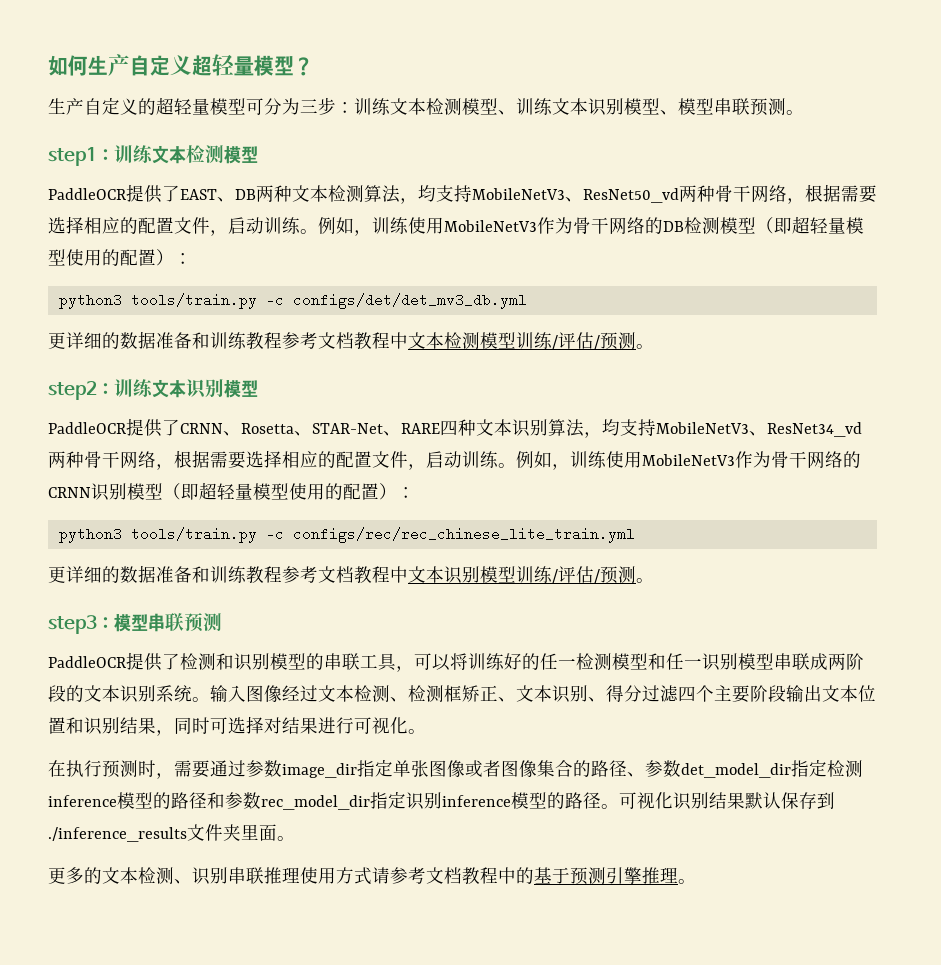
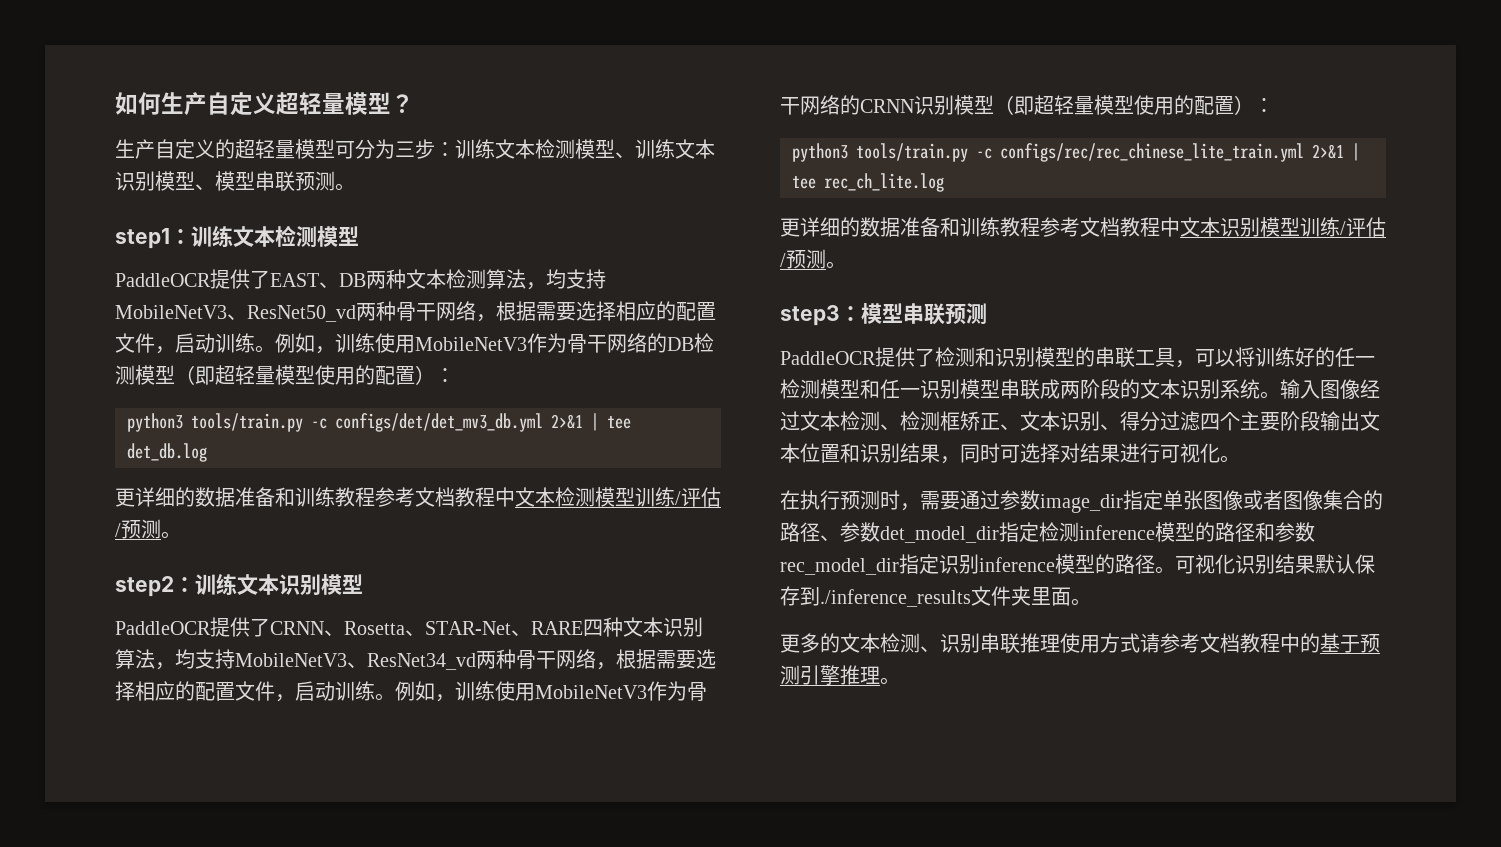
- python3 tools/train.py -c configs/det/det_mv3_db.yml
+ python3 tools/train.py -c configs/det/det_mv3_db.yml 2>&1 | tee det_db.log
- python3 tools/train.py -c configs/rec/rec_chinese_lite_train.yml
+ python3 tools/train.py -c configs/rec/rec_chinese_lite_train.yml 2>&1 | tee rec_ch_lite.log

